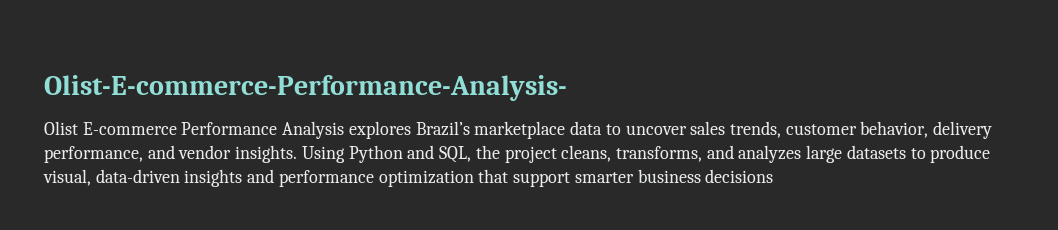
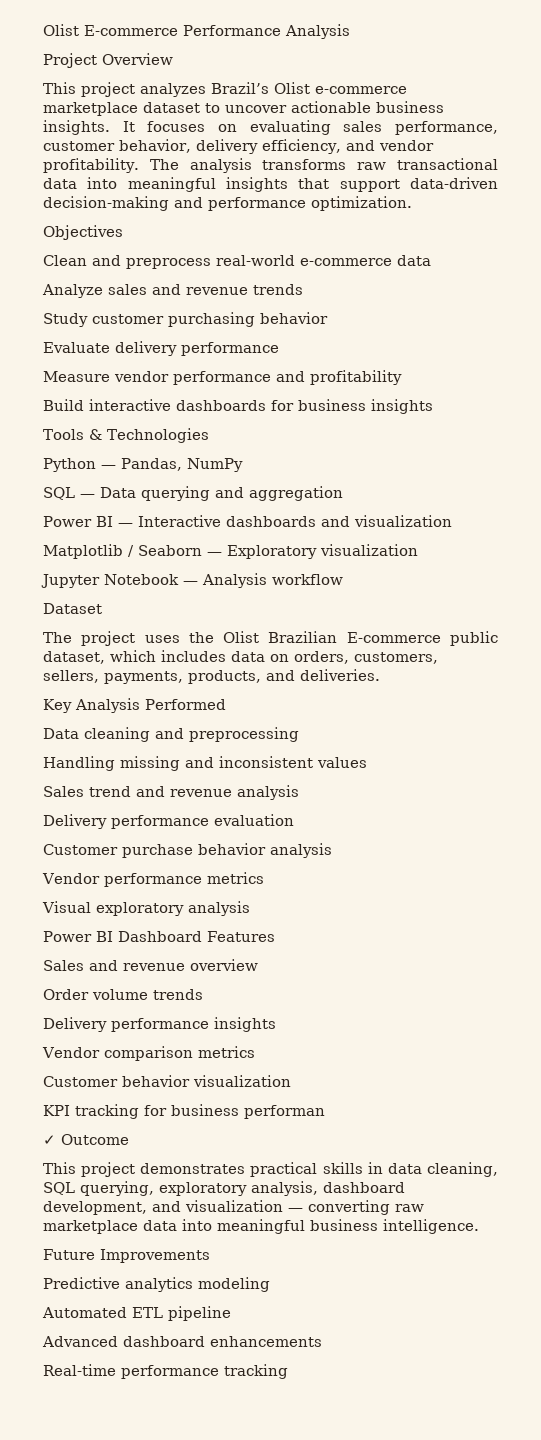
- Olist-E-commerce-Performance-Analysis-
- Olist E-commerce Performance Analysis explores Brazil’s marketplace data to uncover sales trends, customer behavior, delivery performance, and vendor insights. Using Python and SQL, the project cleans, transforms, and analyzes large datasets to produce visual, data-driven insights and performance optimization that support smarter business decisions
+ Olist E-commerce Performance Analysis
+ Project Overview
+ This project analyzes Brazil’s Olist e-commerce marketplace dataset to uncover actionable business insights. It focuses on evaluating sales performance, customer behavior, delivery efficiency, and vendor profitability. The analysis transforms raw transactional data into meaningful insights that support data-driven decision-making and performance optimization.
+ Objectives
+ Clean and preprocess real-world e-commerce data
+ Analyze sales and revenue trends
+ Study customer purchasing behavior
+ Evaluate delivery performance
+ Measure vendor performance and profitability
+ Build interactive dashboards for business insights
+ Tools & Technologies
+ Python — Pandas, NumPy
+ SQL — Data querying and aggregation
+ Power BI — Interactive dashboards and visualization
+ Matplotlib / Seaborn — Exploratory visualization
+ Jupyter Notebook — Analysis workflow
+ Dataset
+ The project uses the Olist Brazilian E-commerce public dataset, which includes data on orders, customers, sellers, payments, products, and deliveries.
+ Key Analysis Performed
+ Data cleaning and preprocessing
+ Handling missing and inconsistent values
+ Sales trend and revenue analysis
+ Delivery performance evaluation
+ Customer purchase behavior analysis
+ Vendor performance metrics
+ Visual exploratory analysis
+ Power BI Dashboard Features
+ Sales and revenue overview
+ Order volume trends
+ Delivery performance insights
+ Vendor comparison metrics
+ Customer behavior visualization
+ KPI tracking for business performan
+ ✓ Outcome
+ This project demonstrates practical skills in data cleaning, SQL querying, exploratory analysis, dashboard development, and visualization — converting raw marketplace data into meaningful business intelligence.
+ Future Improvements
+ Predictive analytics modeling
+ Automated ETL pipeline
+ Advanced dashboard enhancements
+ Real-time performance tracking

